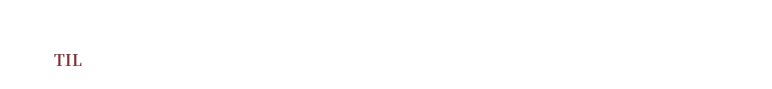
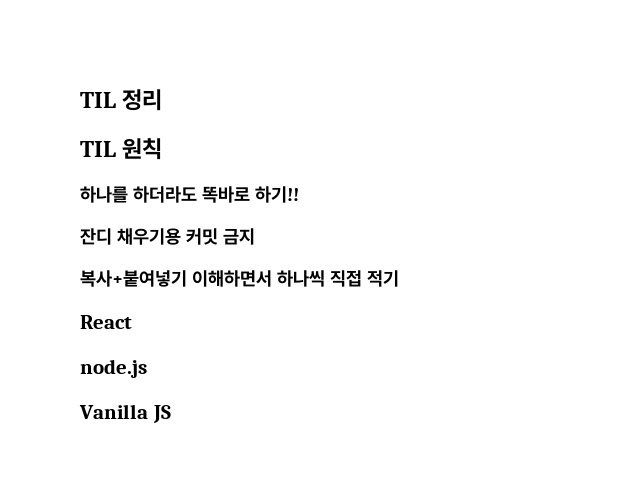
- TIL
+ TIL 정리
+ TIL 원칙
+ 하나를 하더라도 똑바로 하기!!
+ 잔디 채우기용 커밋 금지
+ 복사+붙여넣기 이해하면서 하나씩 직접 적기
+ React
+ node.js
+ Vanilla JS

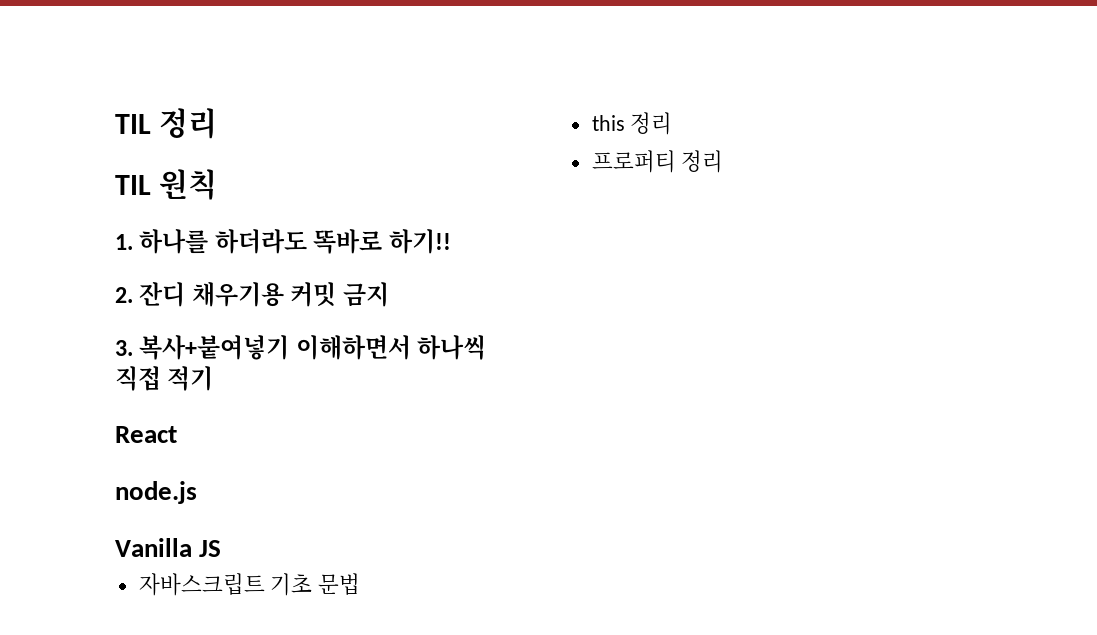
- 하나를 하더라도 똑바로 하기!!
+ 1. 하나를 하더라도 똑바로 하기!!
- 잔디 채우기용 커밋 금지
+ 2. 잔디 채우기용 커밋 금지
- 복사+붙여넣기 이해하면서 하나씩 직접 적기
+ 3. 복사+붙여넣기 이해하면서 하나씩 직접 적기
+ 자바스크립트 기초 문법
+ this 정리
+ 프로퍼티 정리

